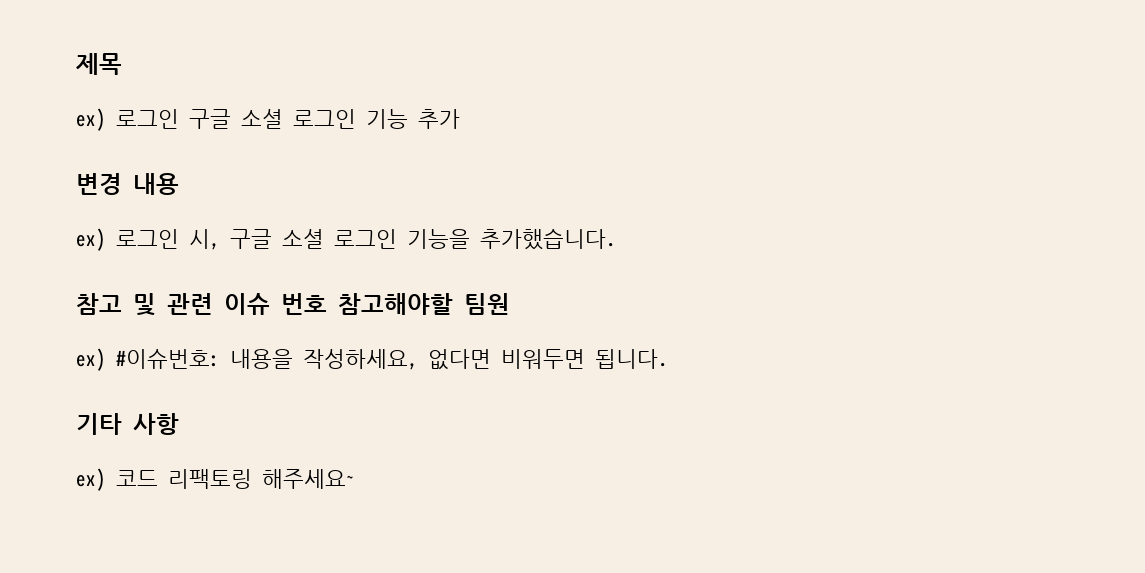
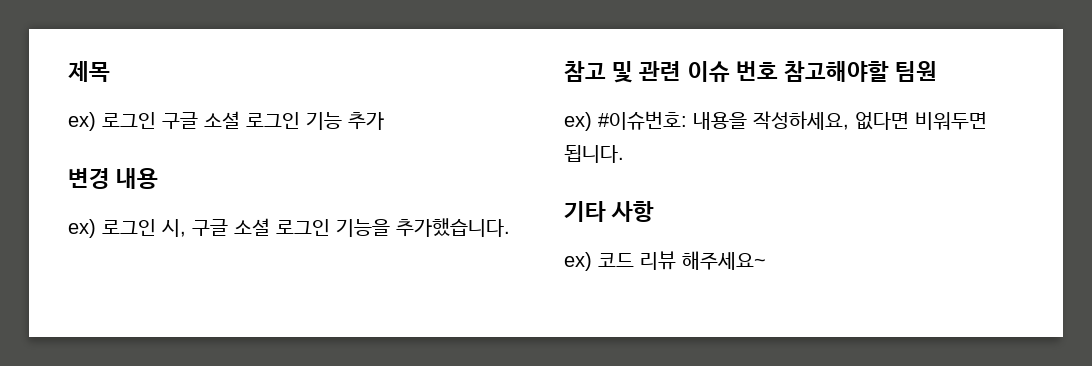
- ex) 코드 리팩토링 해주세요~
+ ex) 코드 리뷰 해주세요~

